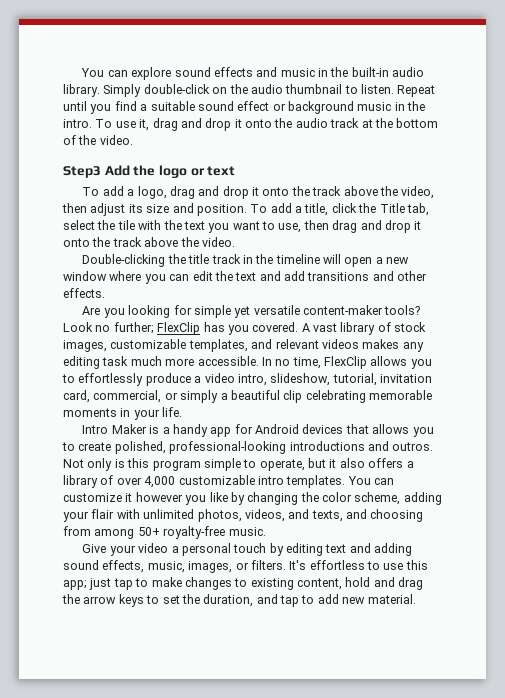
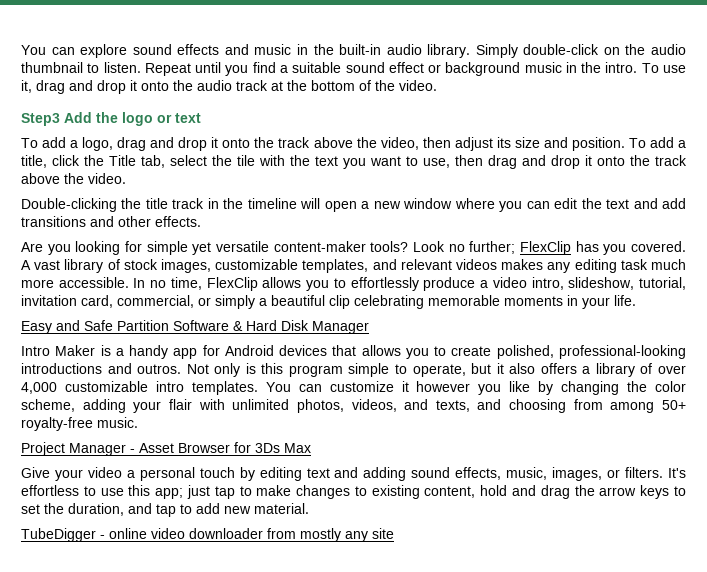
+ Easy and Safe Partition Software & Hard Disk Manager
+ Project Manager - Asset Browser for 3Ds Max
+ TubeDigger - online video downloader from mostly any site

